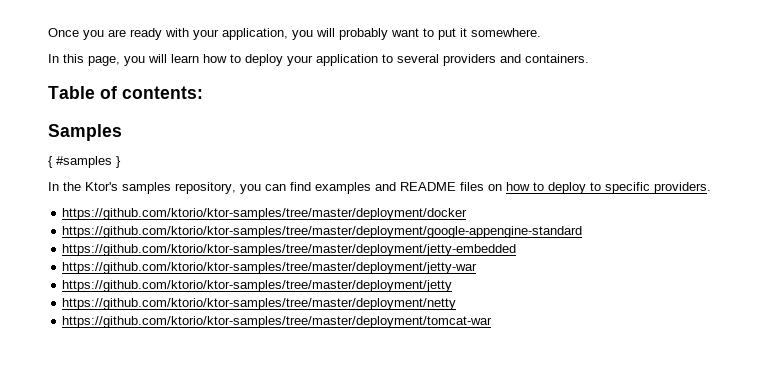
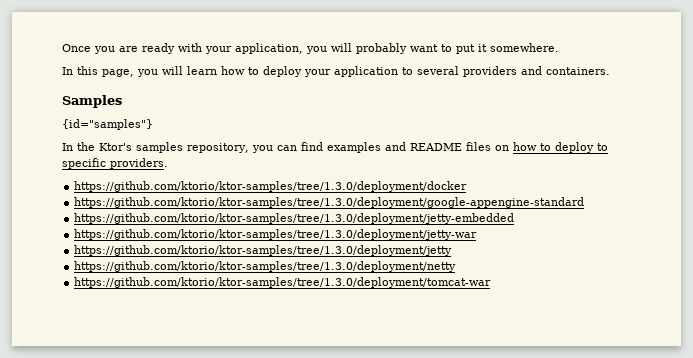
- Table of contents:
  Samples
- { #samples }
+ {id="samples"}
- https://github.com/ktorio/ktor-samples/tree/master/deployment/docker
- https://github.com/ktorio/ktor-samples/tree/master/deployment/google-appengine-standard
- https://github.com/ktorio/ktor-samples/tree/master/deployment/jetty-embedded
- https://github.com/ktorio/ktor-samples/tree/master/deployment/jetty-war
- https://github.com/ktorio/ktor-samples/tree/master/deployment/jetty
- https://github.com/ktorio/ktor-samples/tree/master/deployment/netty
- https://github.com/ktorio/ktor-samples/tree/master/deployment/tomcat-war
+ https://github.com/ktorio/ktor-samples/tree/1.3.0/deployment/docker
+ https://github.com/ktorio/ktor-samples/tree/1.3.0/deployment/google-appengine-standard
+ https://github.com/ktorio/ktor-samples/tree/1.3.0/deployment/jetty-embedded
+ https://github.com/ktorio/ktor-samples/tree/1.3.0/deployment/jetty-war
+ https://github.com/ktorio/ktor-samples/tree/1.3.0/deployment/jetty
+ https://github.com/ktorio/ktor-samples/tree/1.3.0/deployment/netty
+ https://github.com/ktorio/ktor-samples/tree/1.3.0/deployment/tomcat-war

